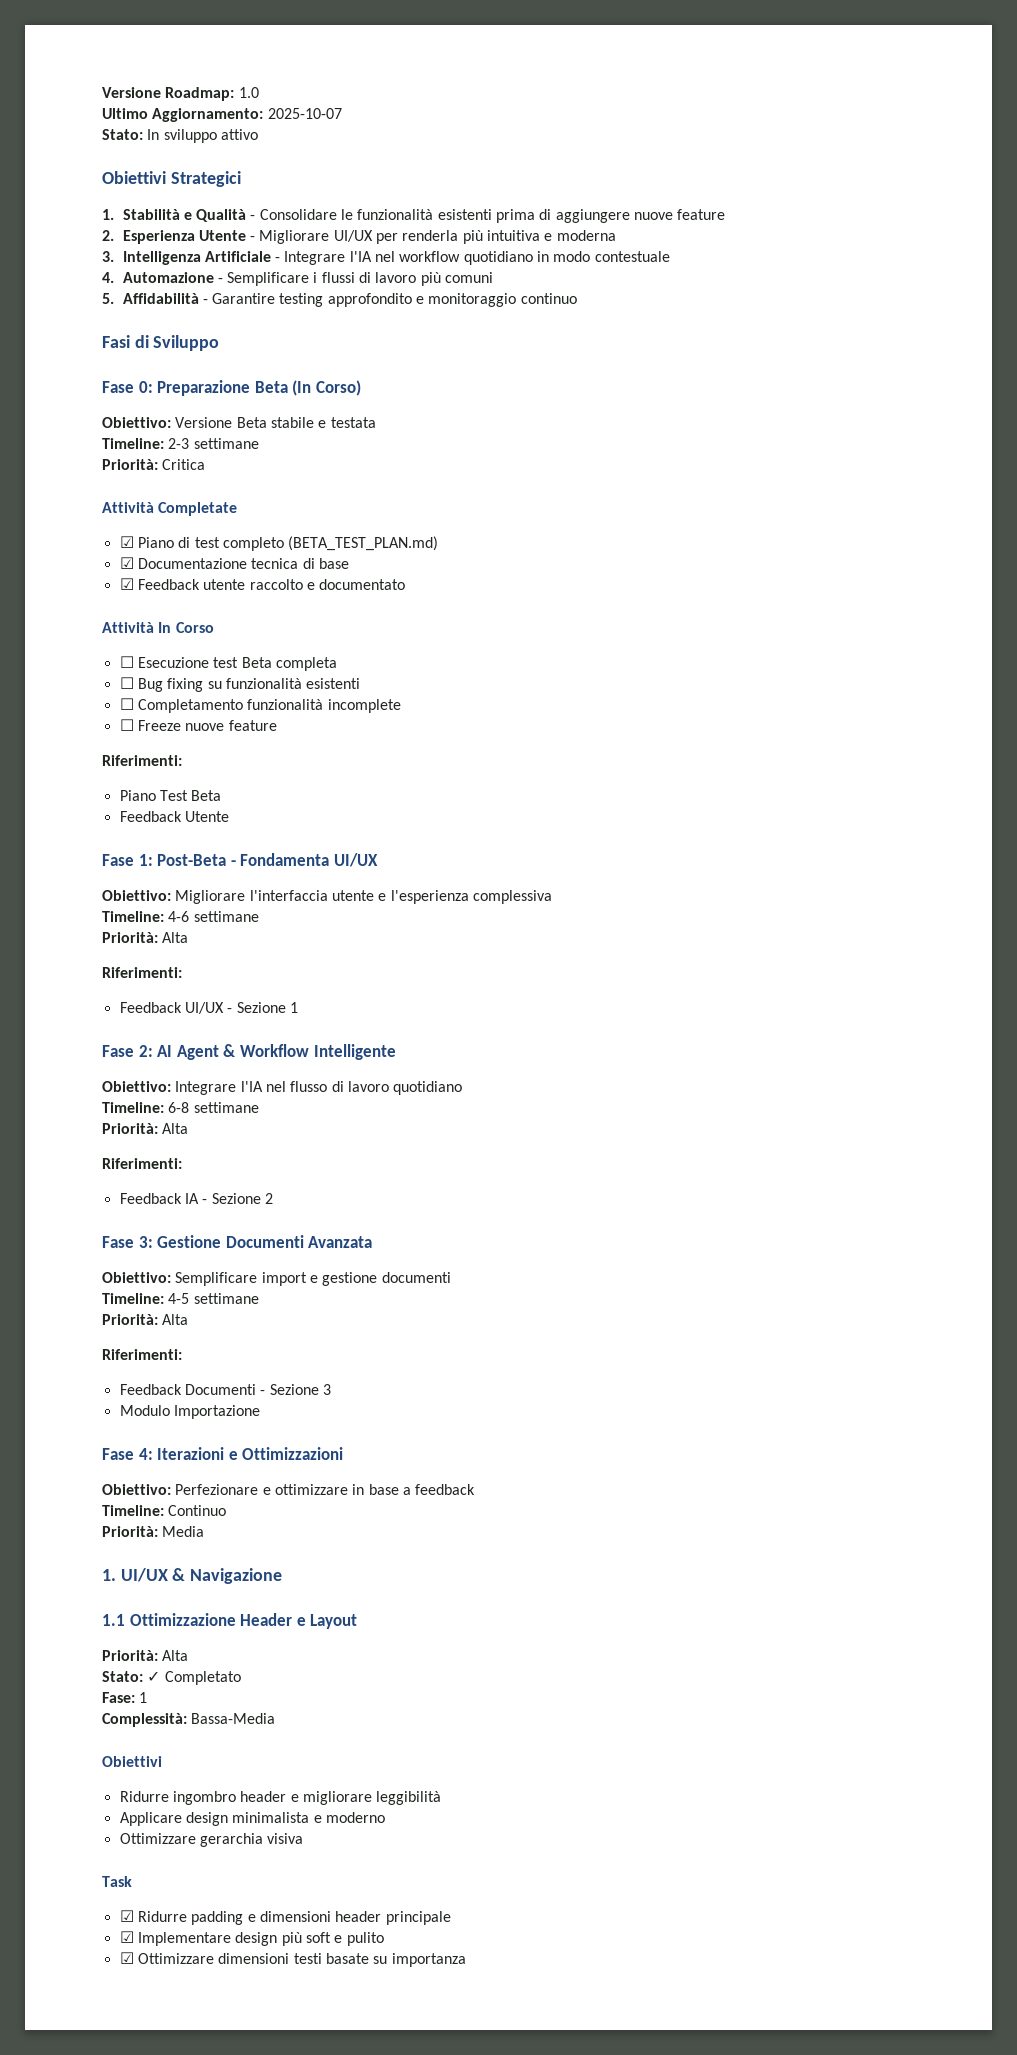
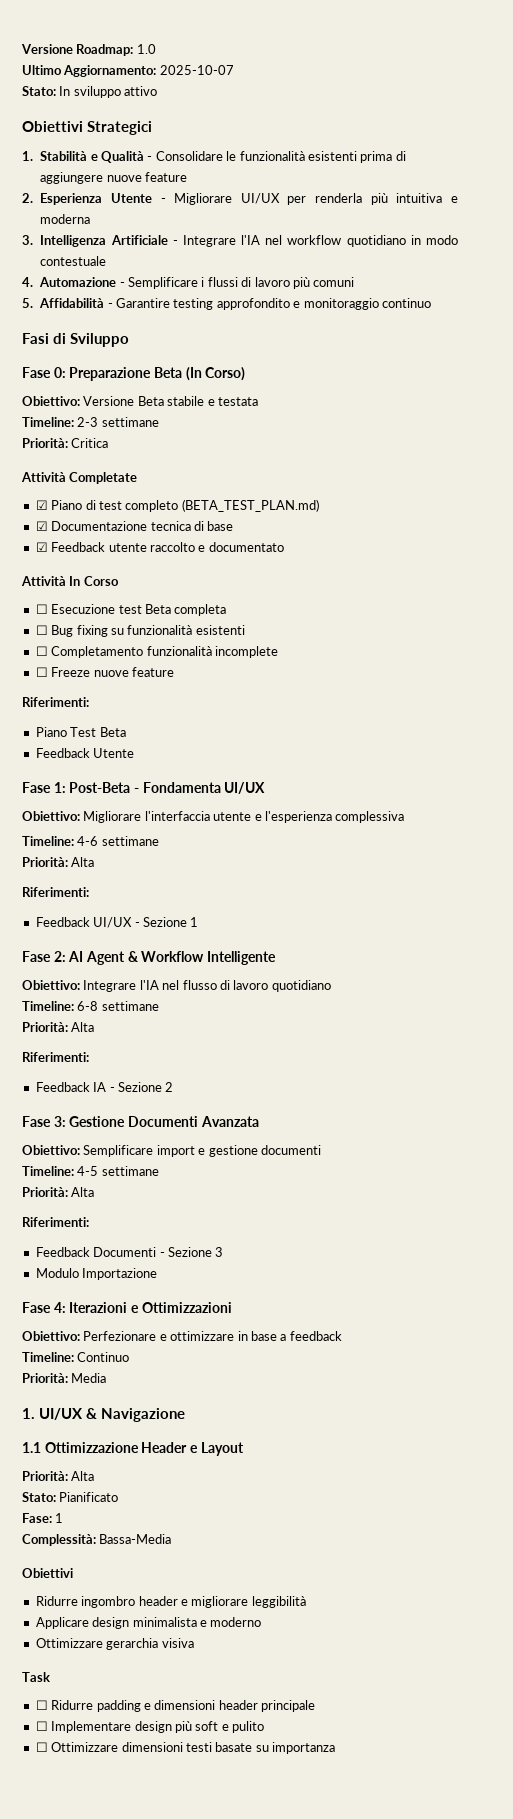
- Stato: ✓ Completato
+ Stato: Pianificato
- ☑ Ridurre padding e dimensioni header principale
+ ☐ Ridurre padding e dimensioni header principale
- ☑ Implementare design più soft e pulito
+ ☐ Implementare design più soft e pulito
- ☑ Ottimizzare dimensioni testi basate su importanza
+ ☐ Ottimizzare dimensioni testi basate su importanza

